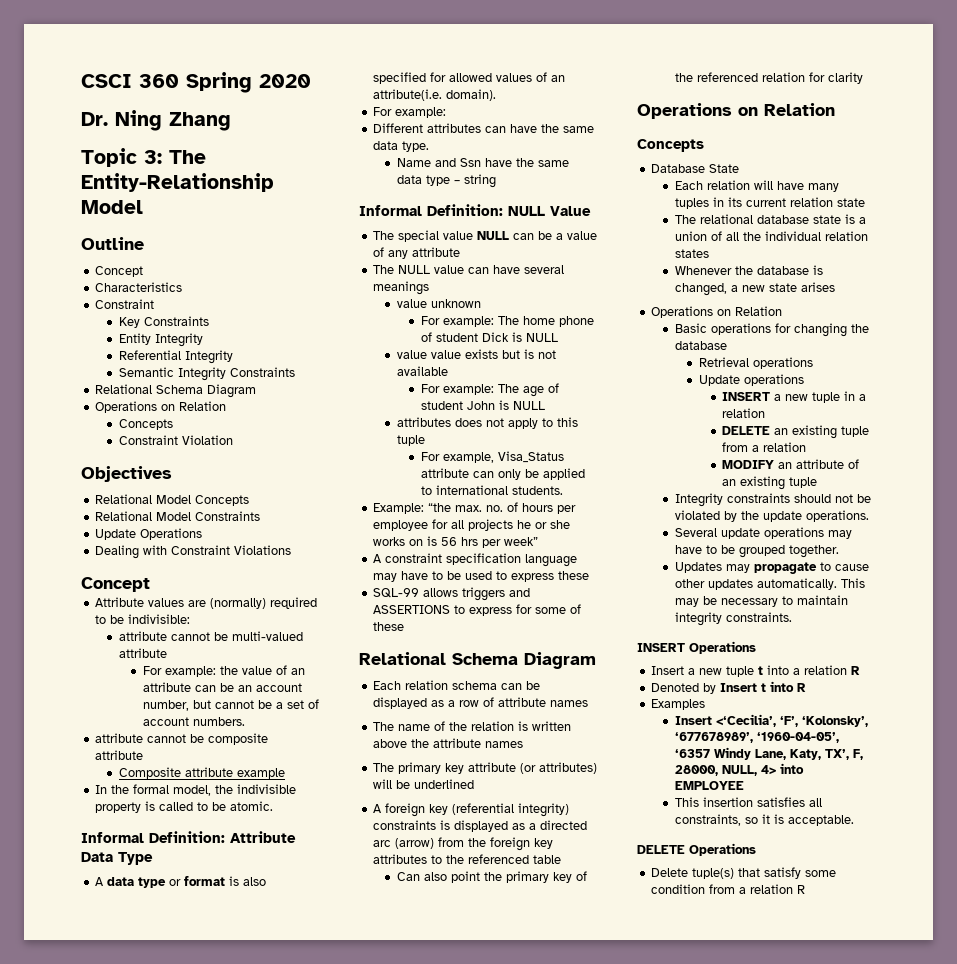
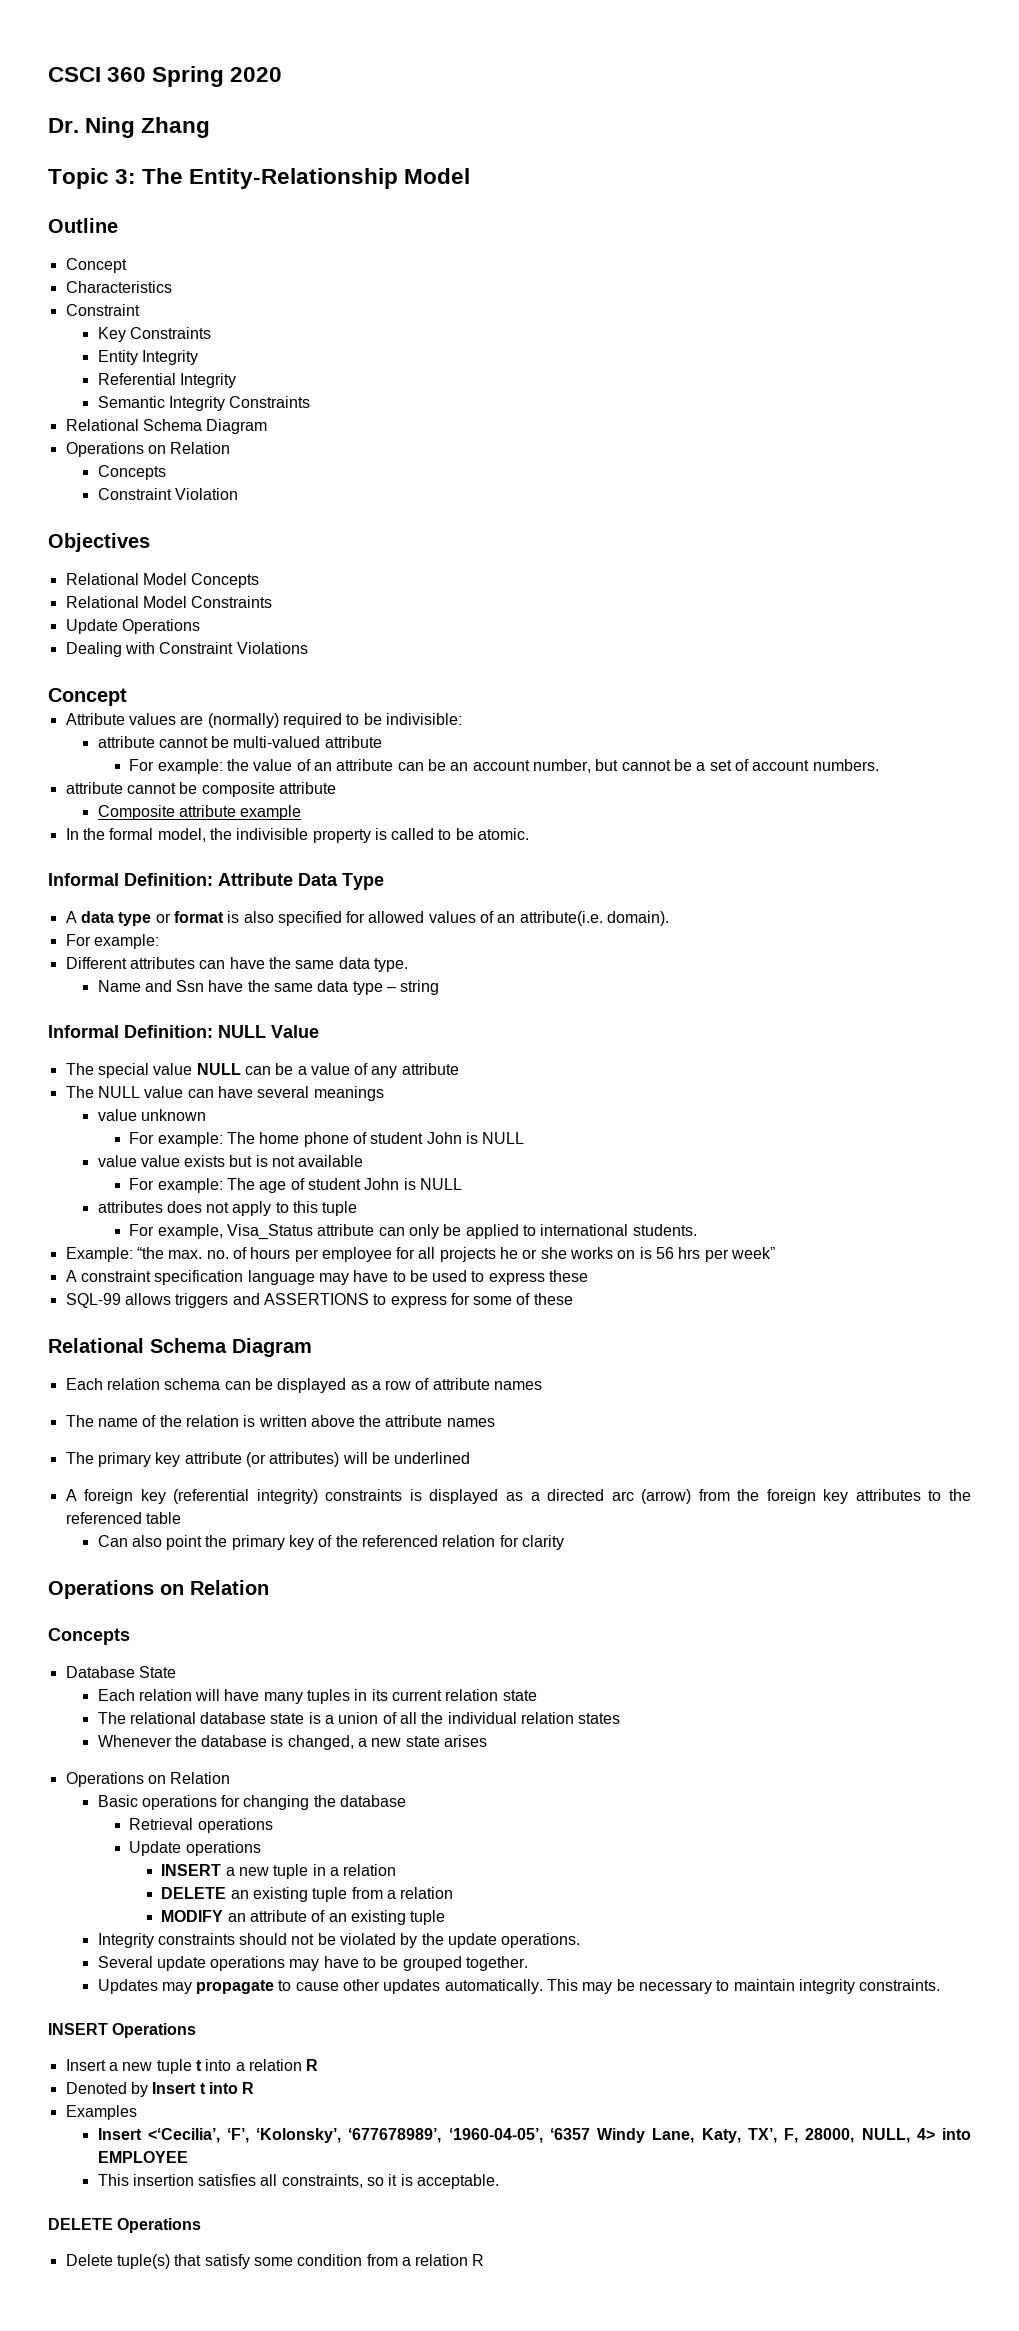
- For example: The home phone of student Dick is NULL
+ For example: The home phone of student John is NULL

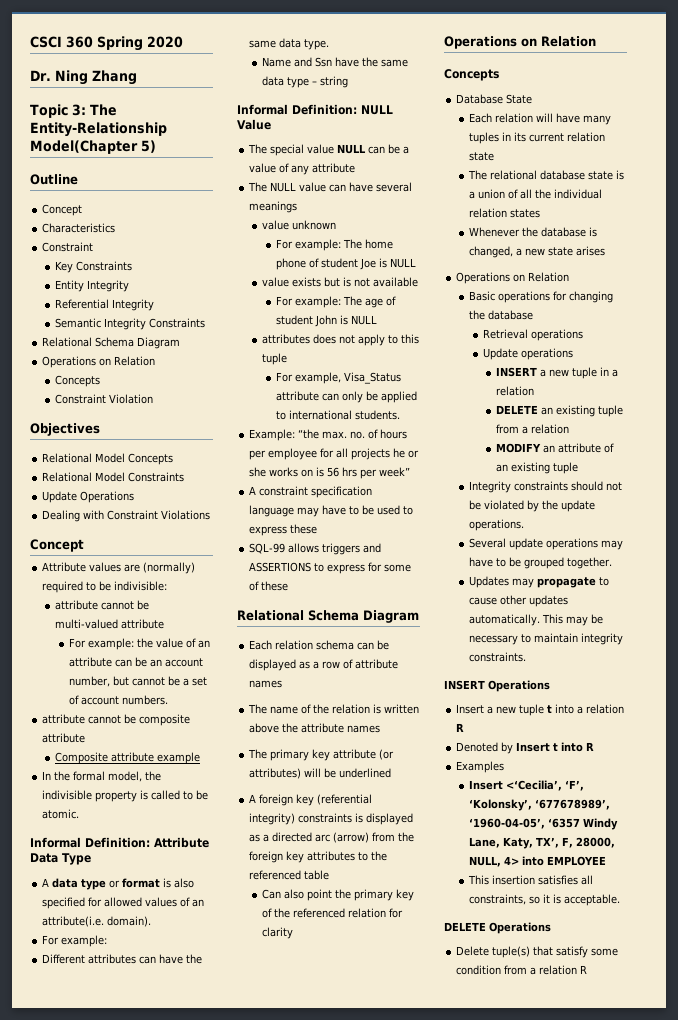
- Topic 3: The Entity-Relationship Model
+ Topic 3: The Entity-Relationship Model(Chapter 5)
- For example: The home phone of student John is NULL
+ For example: The home phone of student Joe is NULL
- value value exists but is not available
+ value exists but is not available

